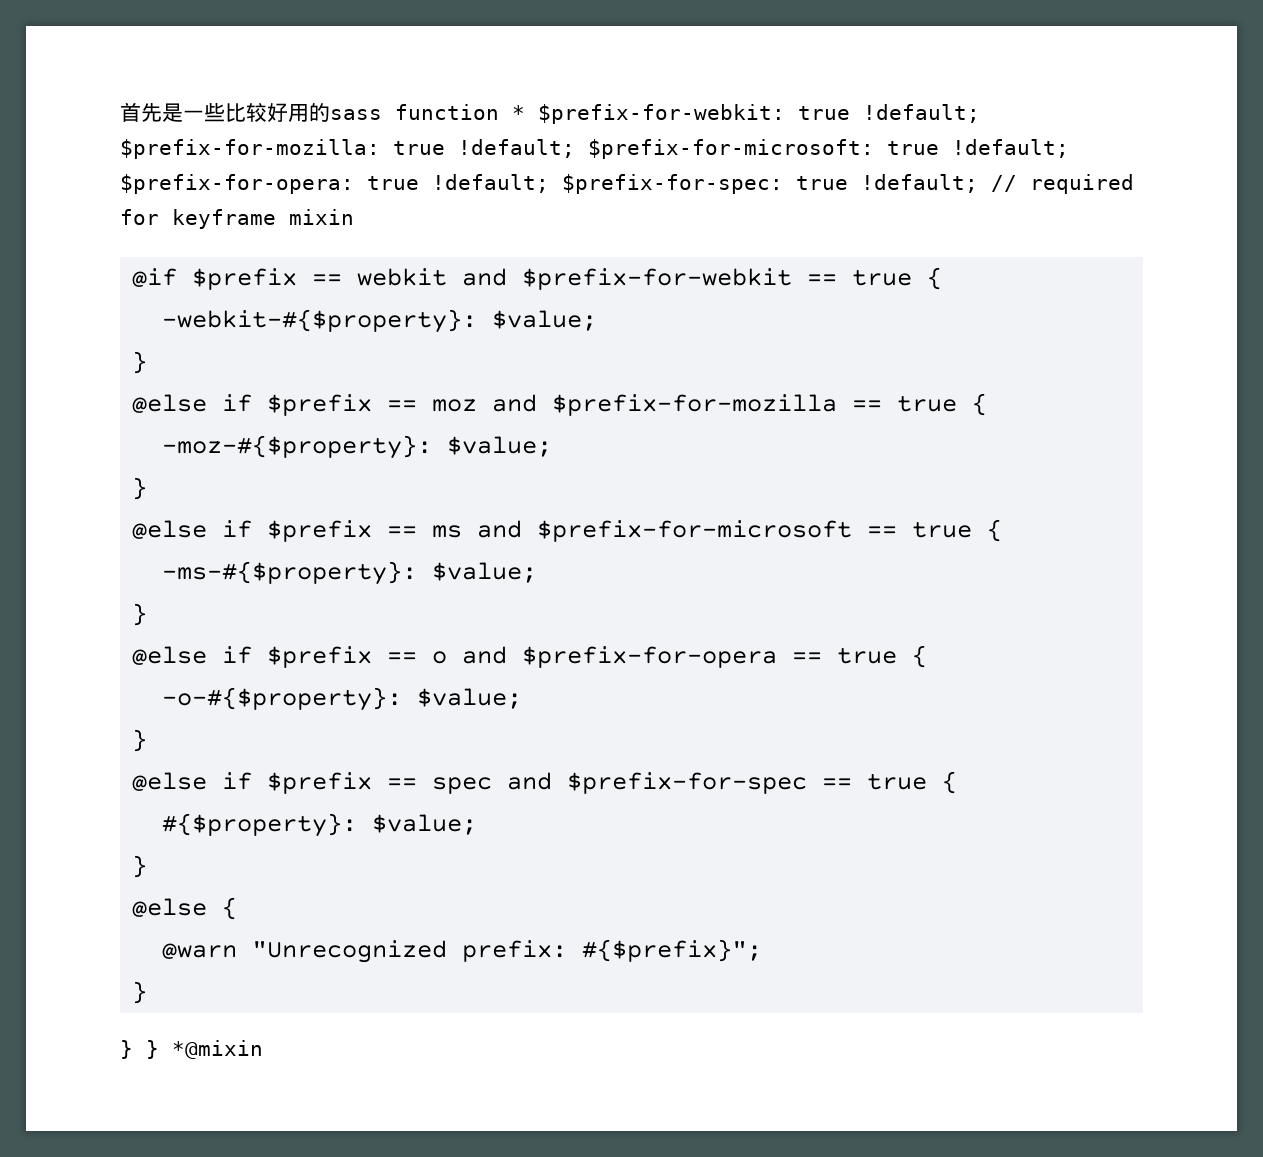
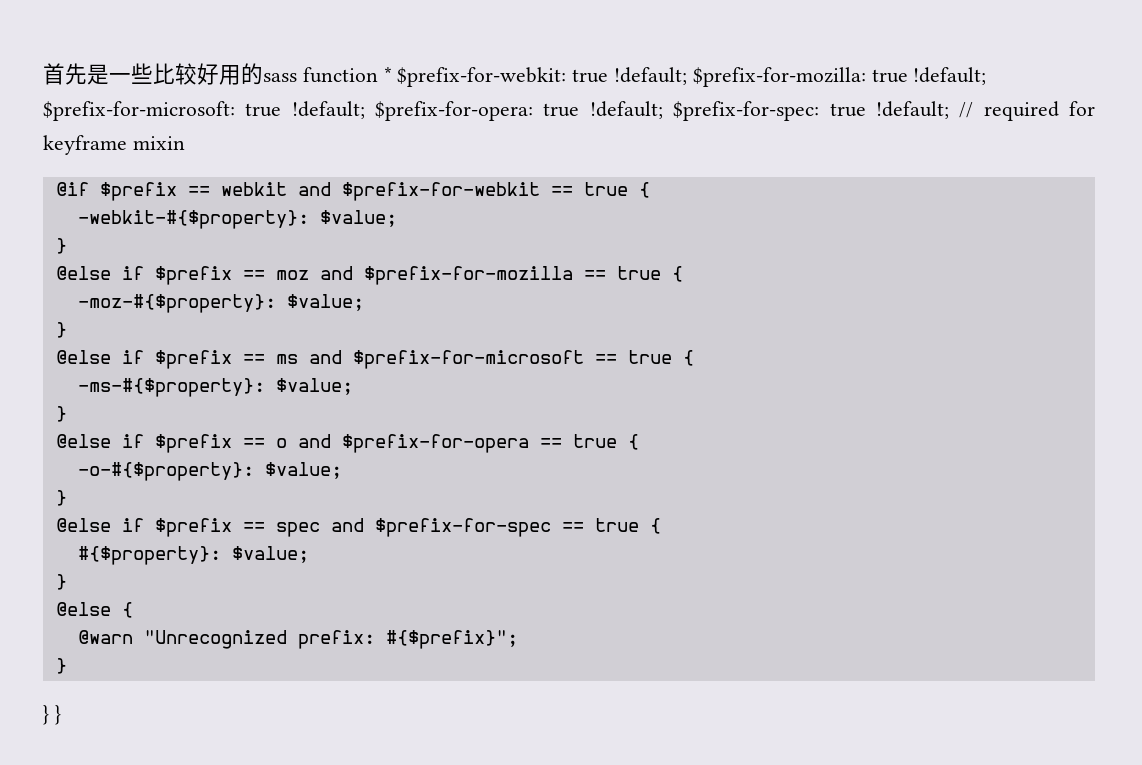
- } } *@mixin
+ } }

